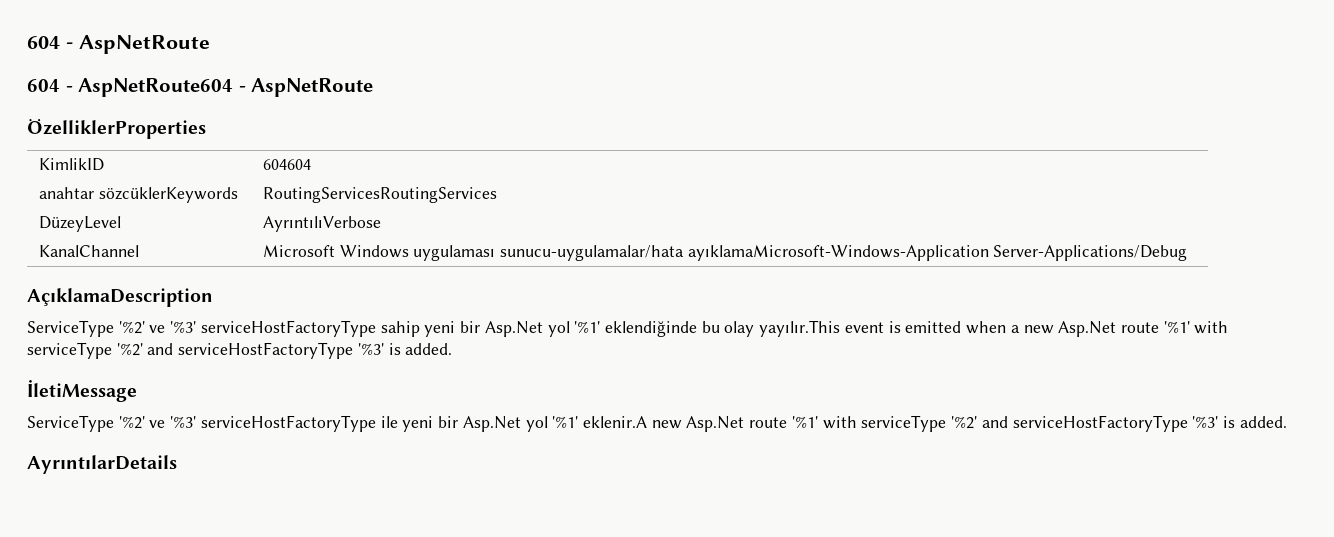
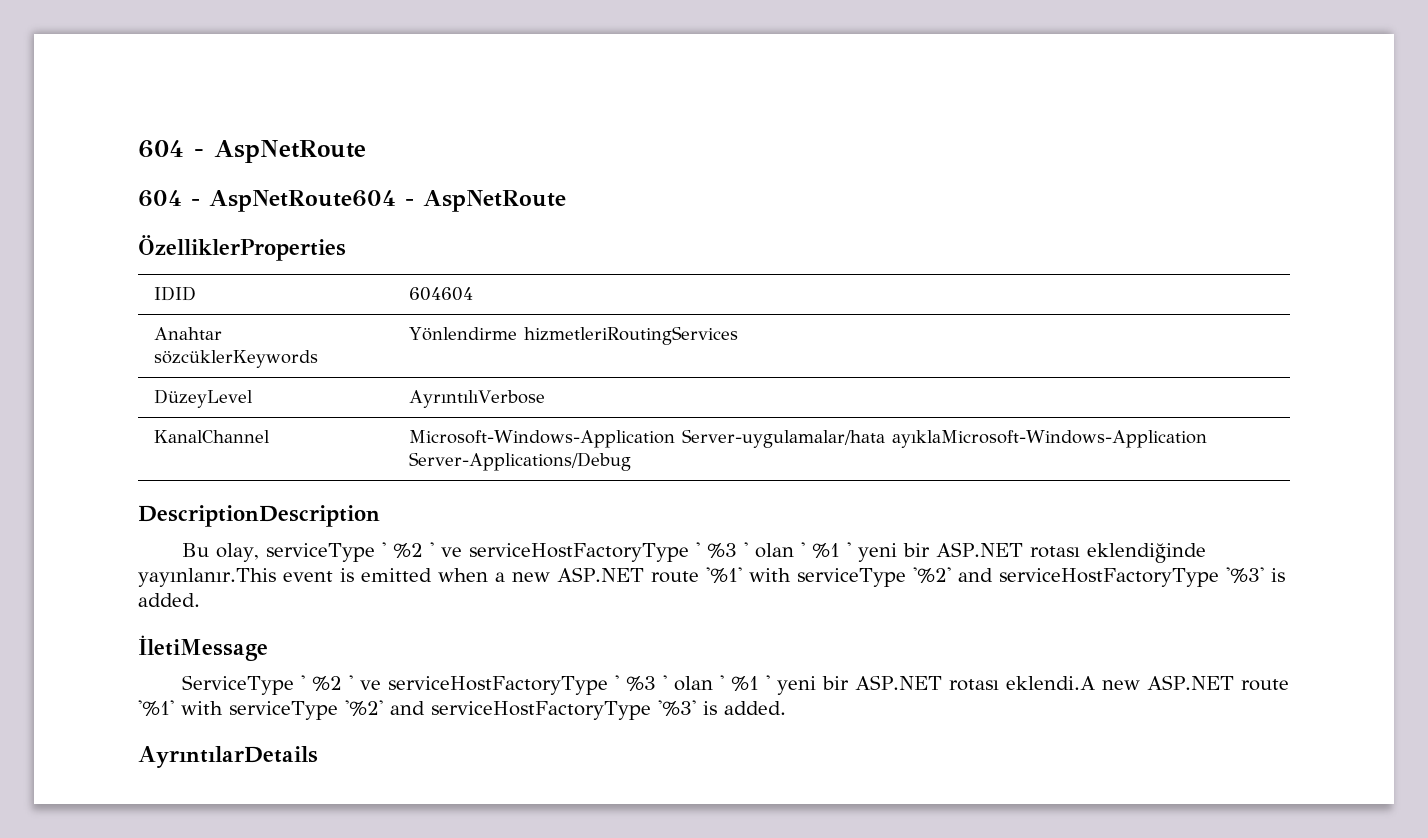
- KimlikID | 604604
+ IDID | 604604
- anahtar sözcüklerKeywords | RoutingServicesRoutingServices
+ Anahtar sözcüklerKeywords | Yönlendirme hizmetleriRoutingServices
- KanalChannel | Microsoft Windows uygulaması sunucu-uygulamalar/hata ayıklamaMicrosoft-Windows-Application Server-Applications/Debug
- AçıklamaDescription
- ServiceType '%2' ve '%3' serviceHostFactoryType sahip yeni bir Asp.Net yol '%1' eklendiğinde bu olay yayılır.This event is emitted when a new Asp.Net route '%1' with serviceType '%2' and serviceHostFactoryType '%3' is added.
+ KanalChannel | Microsoft-Windows-Application Server-uygulamalar/hata ayıklaMicrosoft-Windows-Application Server-Applications/Debug
+ DescriptionDescription
+ Bu olay, serviceType ' %2 ' ve serviceHostFactoryType ' %3 ' olan ' %1 ' yeni bir ASP.NET rotası eklendiğinde yayınlanır.This event is emitted when a new ASP.NET route '%1' with serviceType '%2' and serviceHostFactoryType '%3' is added.
- ServiceType '%2' ve '%3' serviceHostFactoryType ile yeni bir Asp.Net yol '%1' eklenir.A new Asp.Net route '%1' with serviceType '%2' and serviceHostFactoryType '%3' is added.
+ ServiceType ' %2 ' ve serviceHostFactoryType ' %3 ' olan ' %1 ' yeni bir ASP.NET rotası eklendi.A new ASP.NET route '%1' with serviceType '%2' and serviceHostFactoryType '%3' is added.

